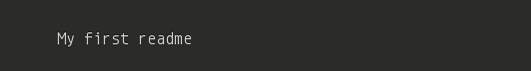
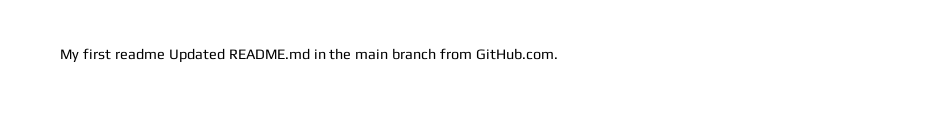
- My first readme
+ My first readme Updated README.md in the main branch from GitHub.com.

